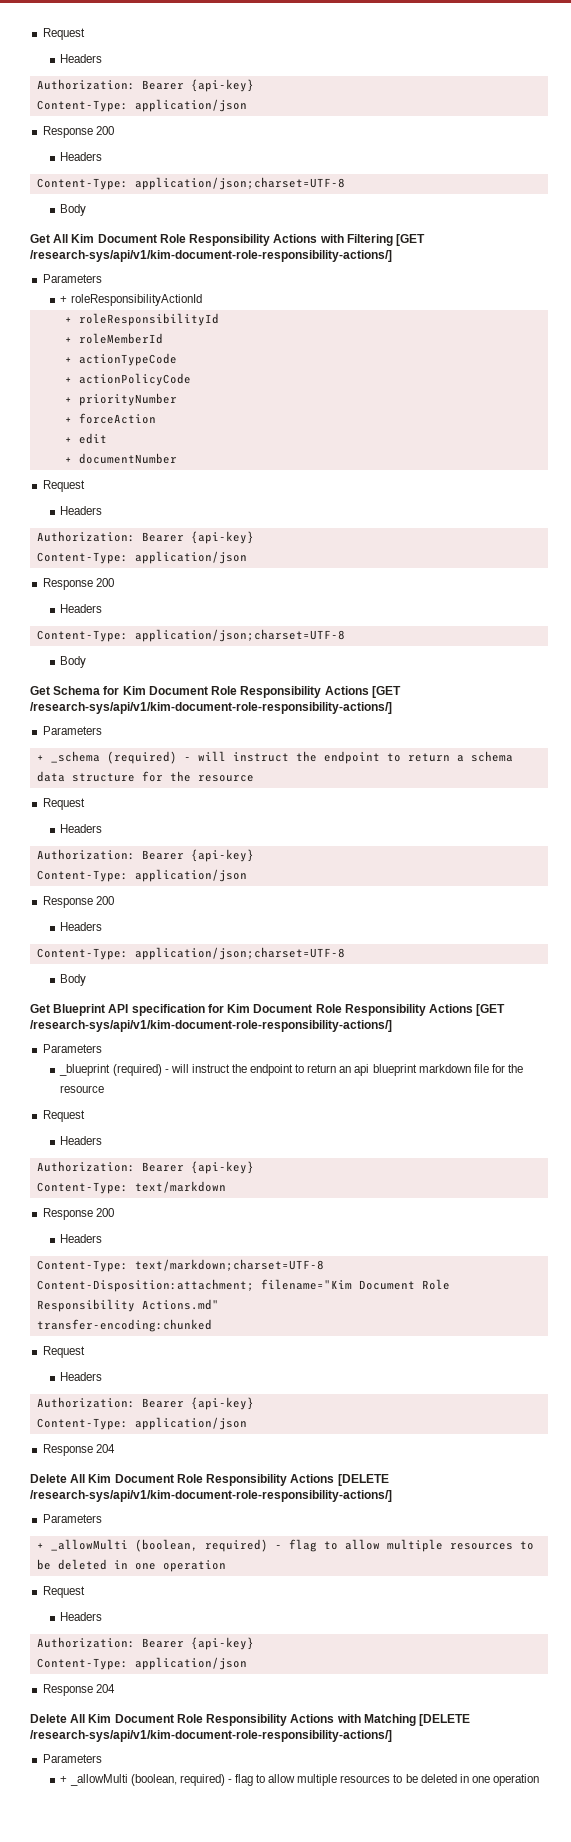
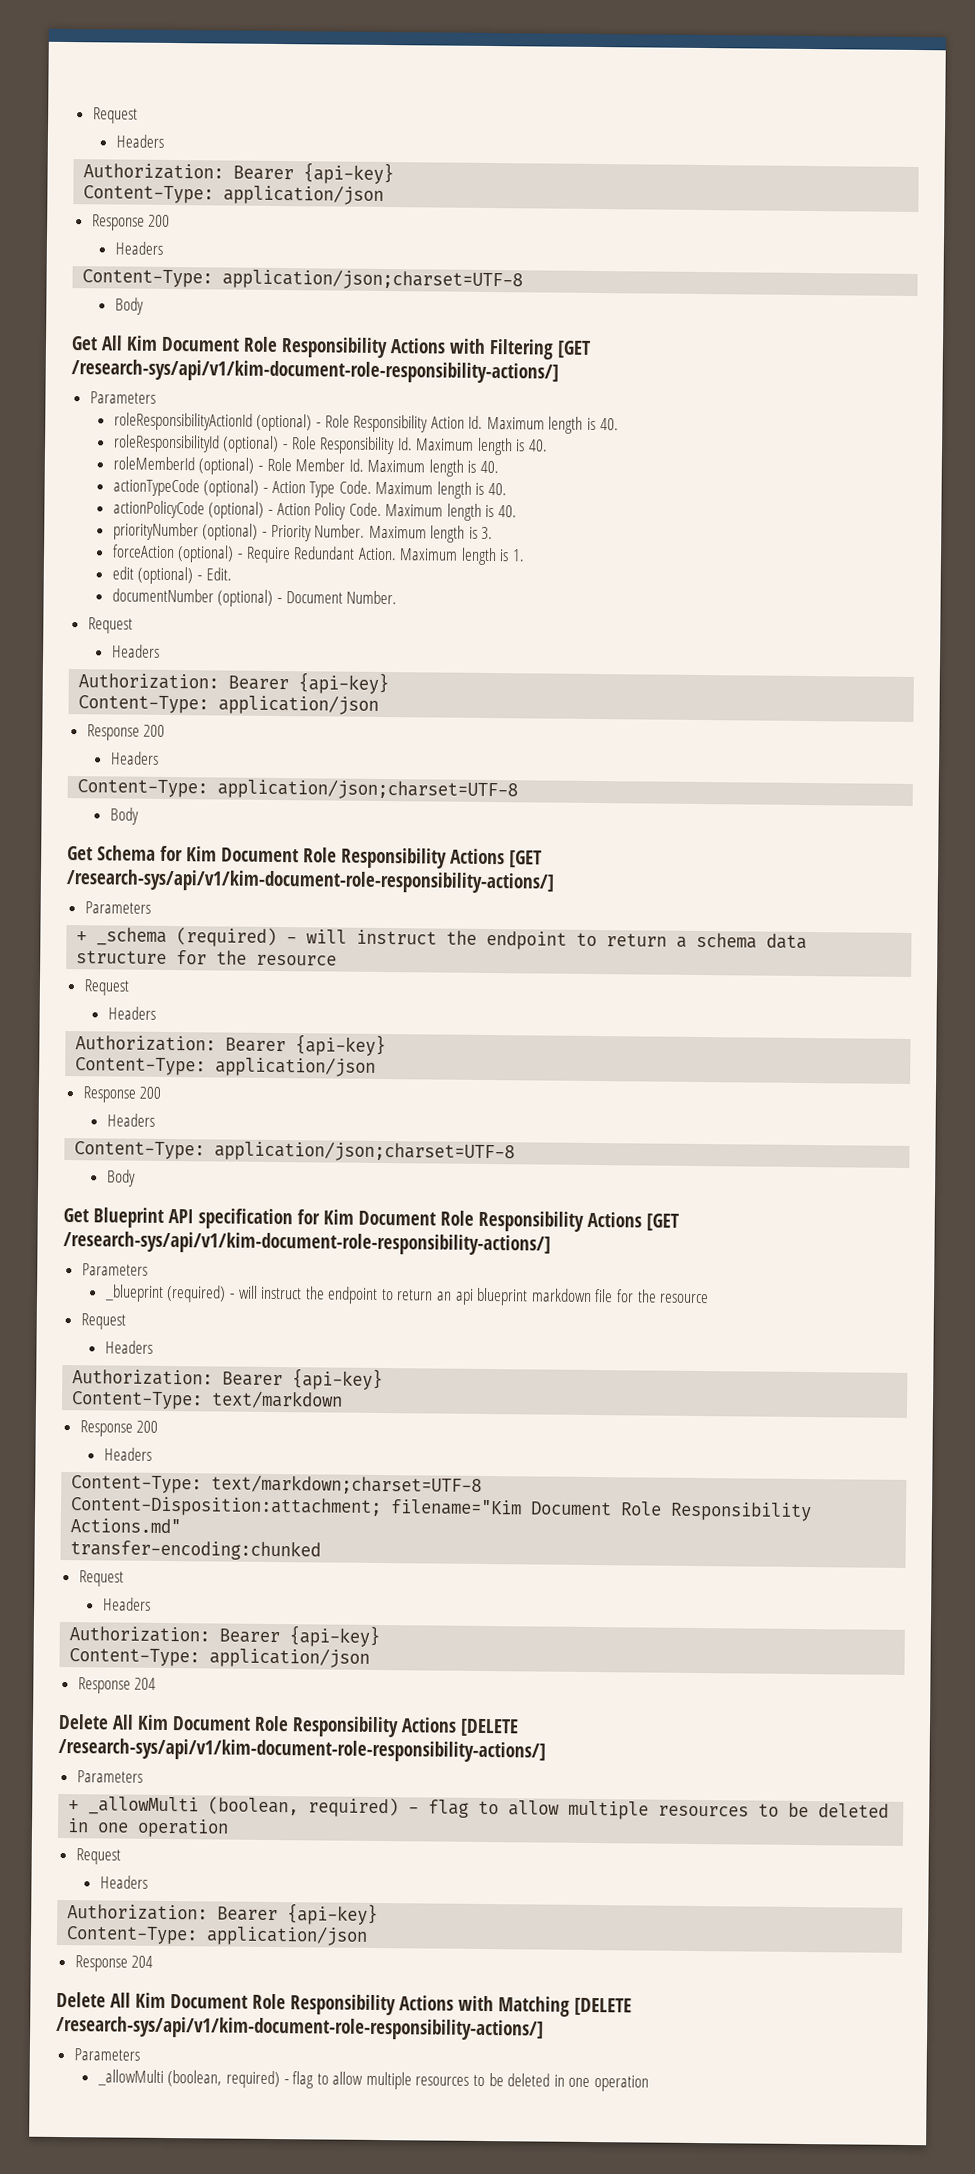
- + roleResponsibilityActionId
- + roleResponsibilityId
- + roleMemberId
- + actionTypeCode
- + actionPolicyCode
- + priorityNumber
- + forceAction
- + edit
- + documentNumber
+ roleResponsibilityActionId (optional) - Role Responsibility Action Id. Maximum length is 40.
+ roleResponsibilityId (optional) - Role Responsibility Id. Maximum length is 40.
+ roleMemberId (optional) - Role Member Id. Maximum length is 40.
+ actionTypeCode (optional) - Action Type Code. Maximum length is 40.
+ actionPolicyCode (optional) - Action Policy Code. Maximum length is 40.
+ priorityNumber (optional) - Priority Number. Maximum length is 3.
+ forceAction (optional) - Require Redundant Action. Maximum length is 1.
+ edit (optional) - Edit.
+ documentNumber (optional) - Document Number.
  Delete All Kim Document Role Responsibility Actions with Matching [DELETE /research-sys/api/v1/kim-document-role-responsibility-actions/]
  Parameters
- + _allowMulti (boolean, required) - flag to allow multiple resources to be deleted in one operation
+ _allowMulti (boolean, required) - flag to allow multiple resources to be deleted in one operation

